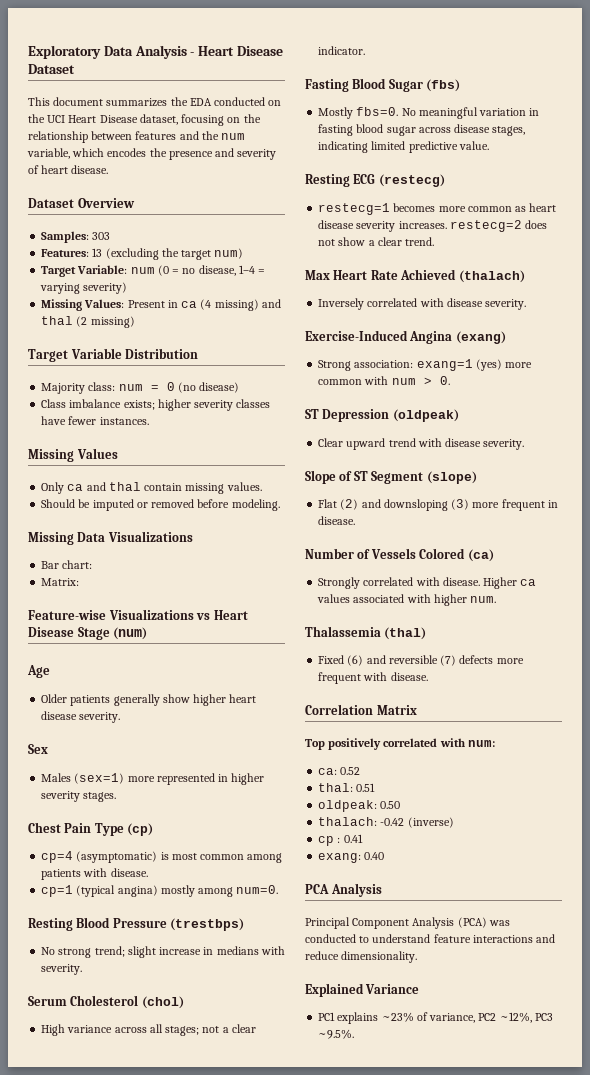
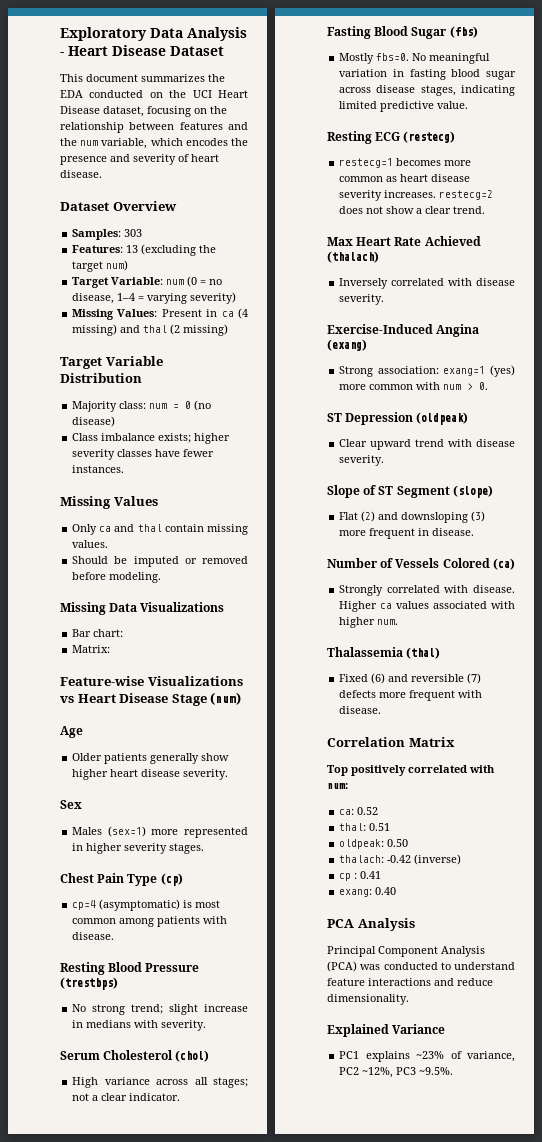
- cp=1 (typical angina) mostly among num=0.

